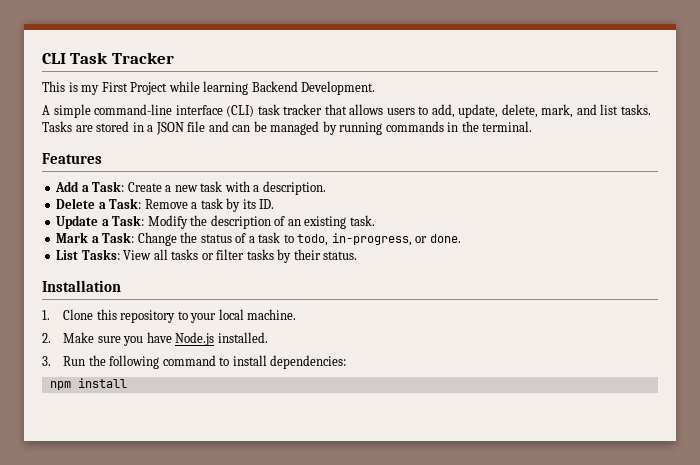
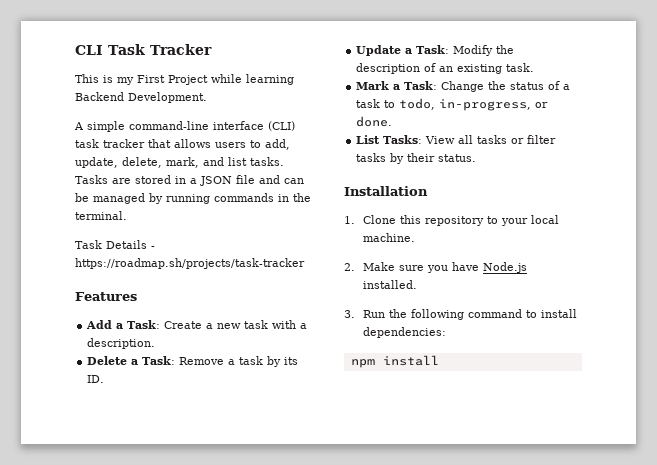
+ Task Details - https://roadmap.sh/projects/task-tracker

